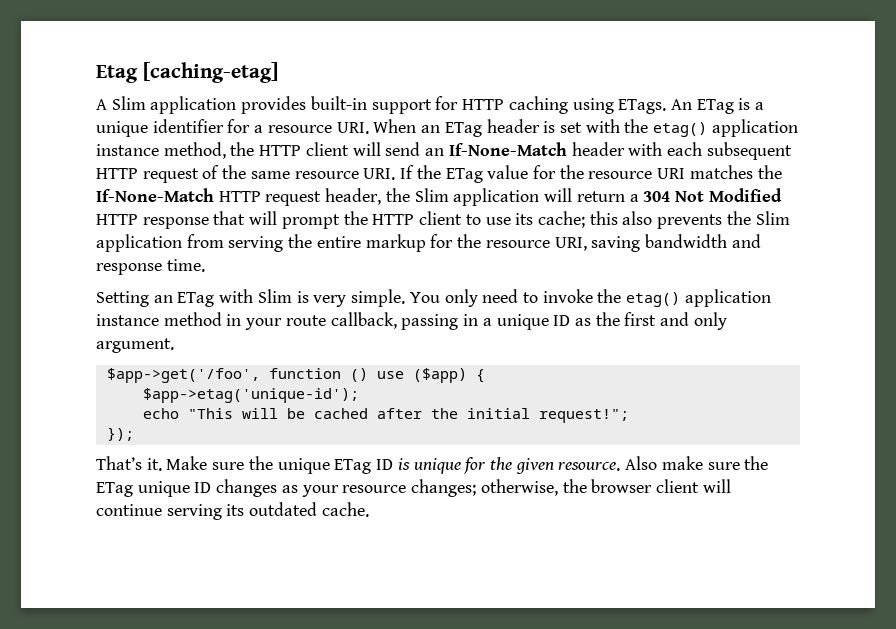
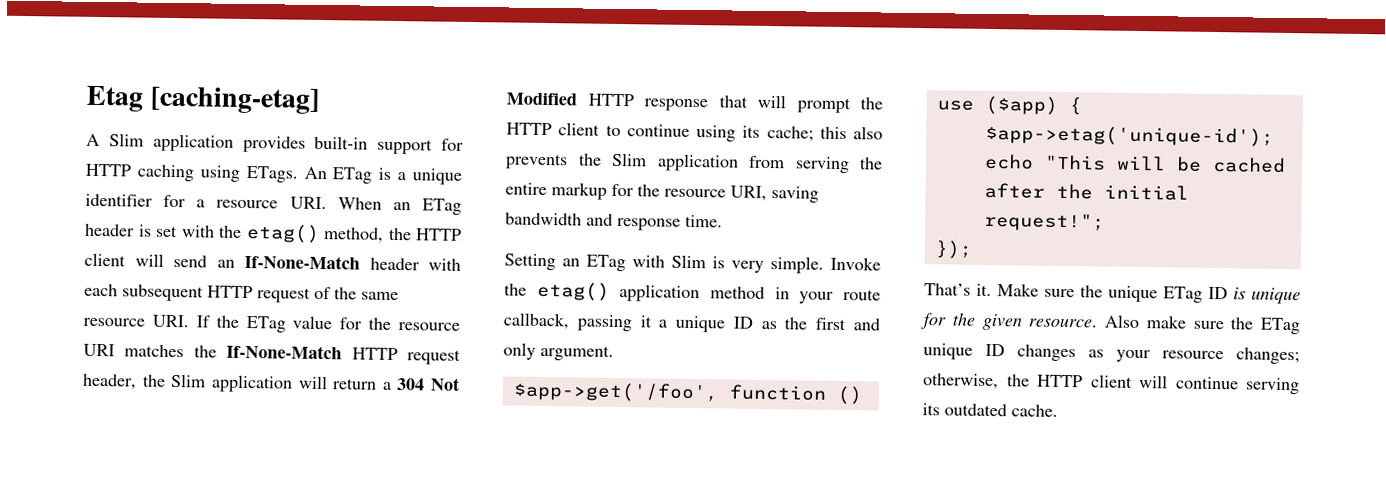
- An ETag is a unique identifier for a resource URI. When an ETag header is set with the etag() application instance method, the HTTP client will send an If-None-Match header with each subsequent HTTP request of the same resource URI. If the ETag value for the resource URI matches the If-None-Match HTTP request header, the Slim application will return a 304 Not Modified HTTP response that will prompt the HTTP client to use its cache;
+ An ETag is a unique identifier for a resource URI. When an ETag header is set with the etag() method, the HTTP client will send an If-None-Match header with each subsequent HTTP request of the same resource URI. If the ETag value for the resource URI matches the If-None-Match HTTP request header, the Slim application will return a 304 Not Modified HTTP response that will prompt the HTTP client to continue using its cache;
- You only need to invoke the etag() application instance method in your route callback, passing in a unique ID as the first and only argument.
+ Invoke the etag() application method in your route callback, passing it a unique ID as the first and only argument.
- Also make sure the ETag unique ID changes as your resource changes; otherwise, the browser client will continue serving its outdated cache.
+ Also make sure the ETag unique ID changes as your resource changes; otherwise, the HTTP client will continue serving its outdated cache.

